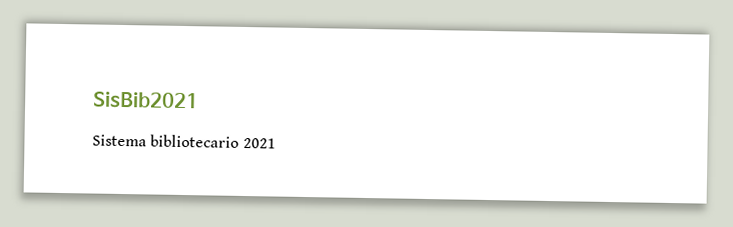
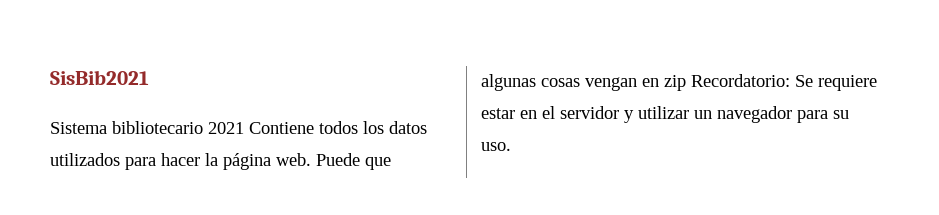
- Sistema bibliotecario 2021
+ Sistema bibliotecario 2021 Contiene todos los datos utilizados para hacer la página web. Puede que algunas cosas vengan en zip Recordatorio: Se requiere estar en el servidor y utilizar un navegador para su uso.

